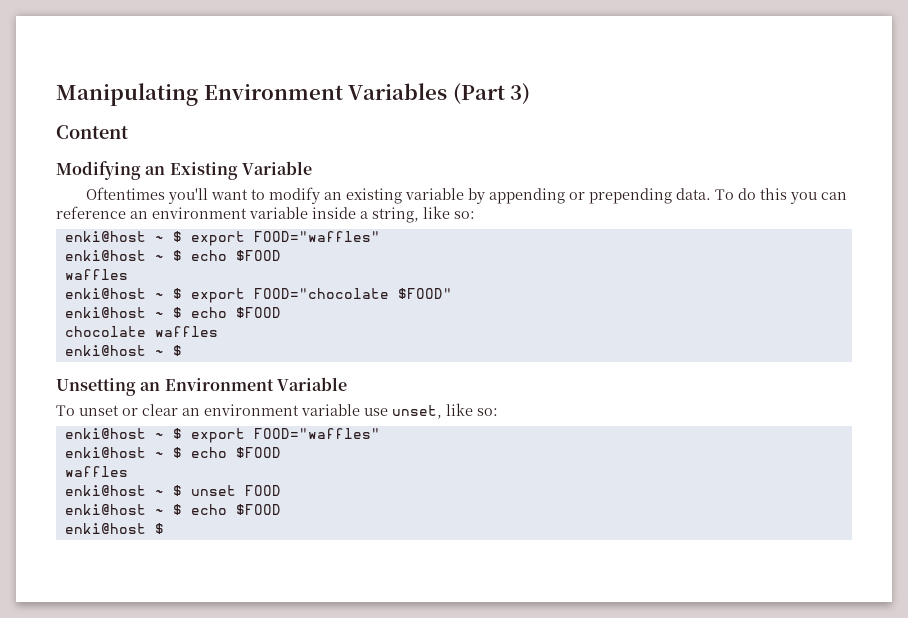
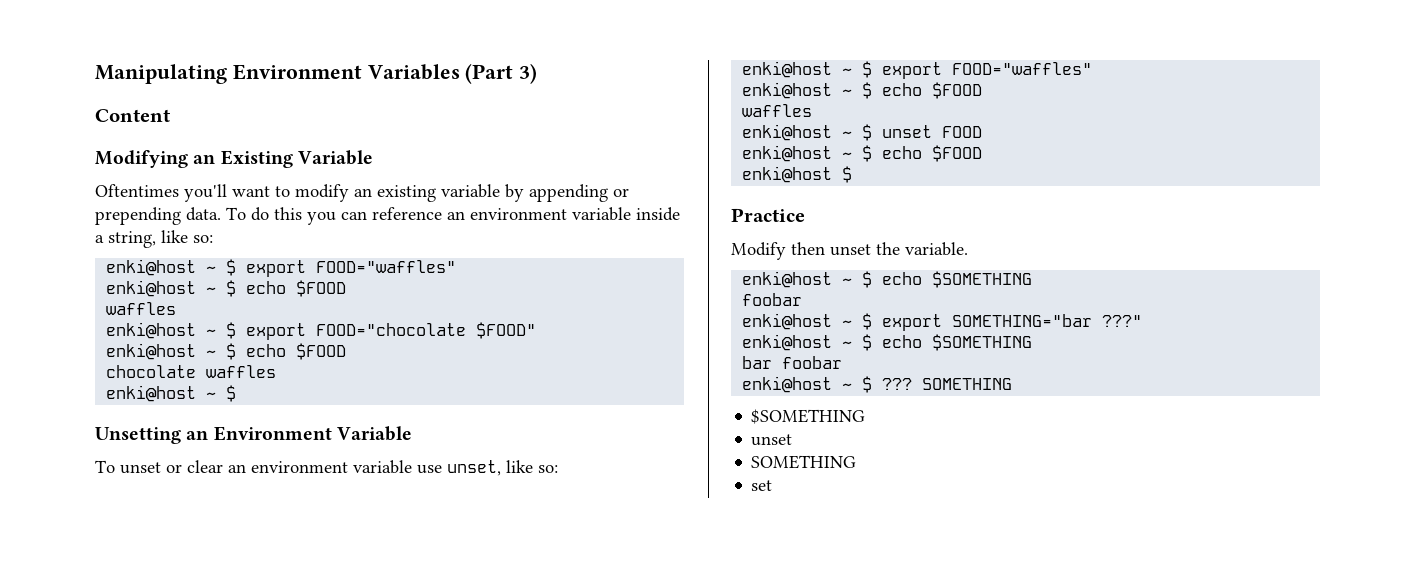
+ Practice
+ Modify then unset the variable.
+ enki@host ~ $ echo $SOMETHING
+ foobar
+ enki@host ~ $ export SOMETHING="bar ???"
+ enki@host ~ $ echo $SOMETHING
+ bar foobar
+ enki@host ~ $ ??? SOMETHING
+ $SOMETHING
+ unset
+ SOMETHING
+ set

